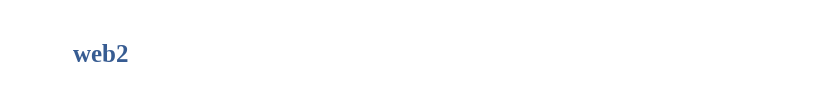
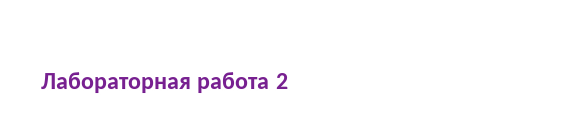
- web2
+ Лабораторная работа 2

